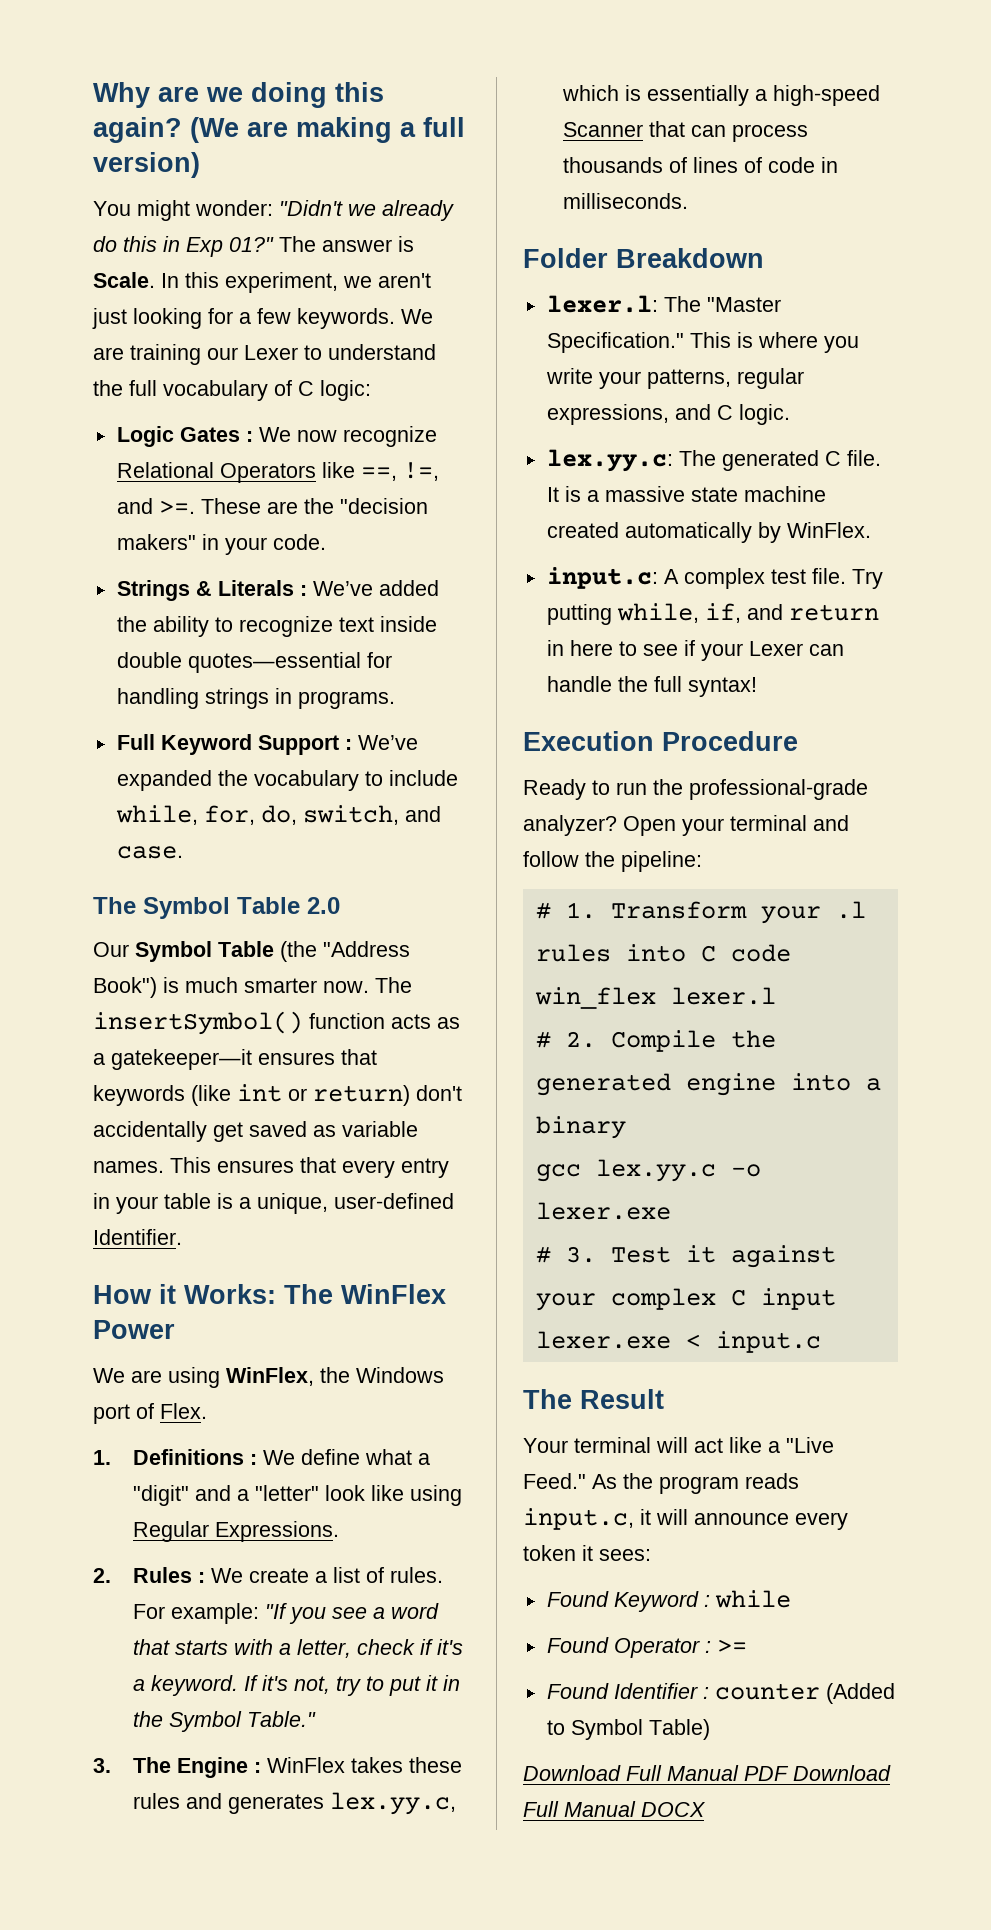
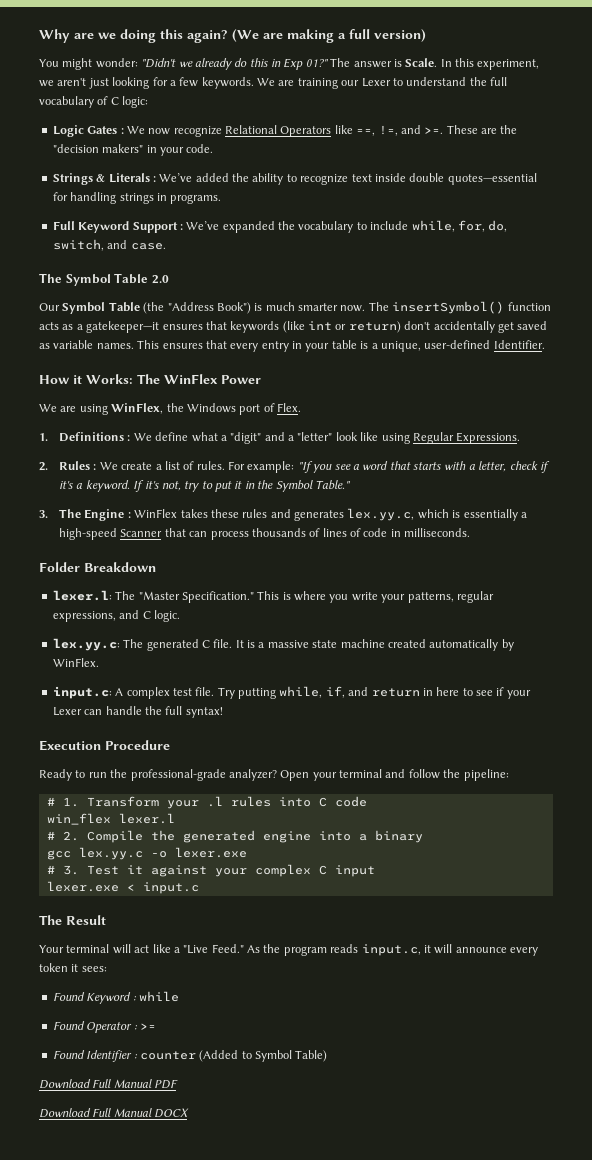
- Download Full Manual PDF Download Full Manual DOCX
+ Download Full Manual PDF
+ Download Full Manual DOCX

